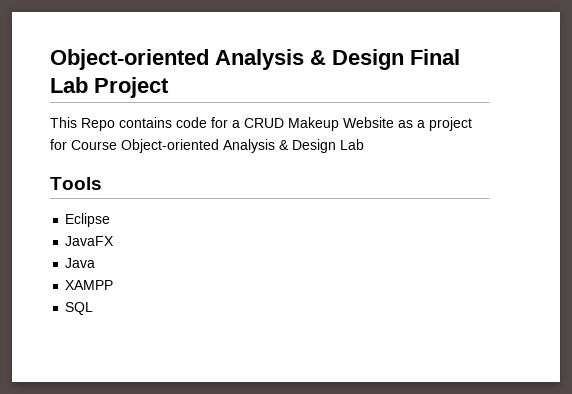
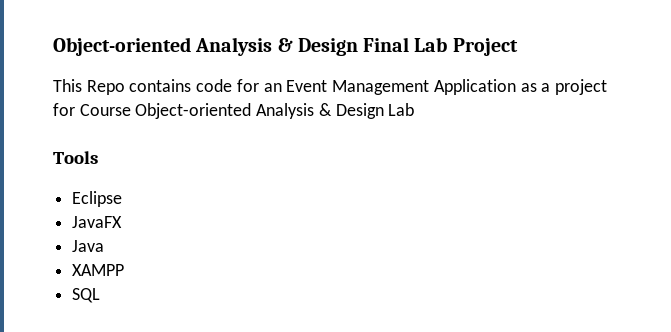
- This Repo contains code for a CRUD Makeup Website as a project for Course Object-oriented Analysis & Design Lab
+ This Repo contains code for an Event Management Application as a project for Course Object-oriented Analysis & Design Lab

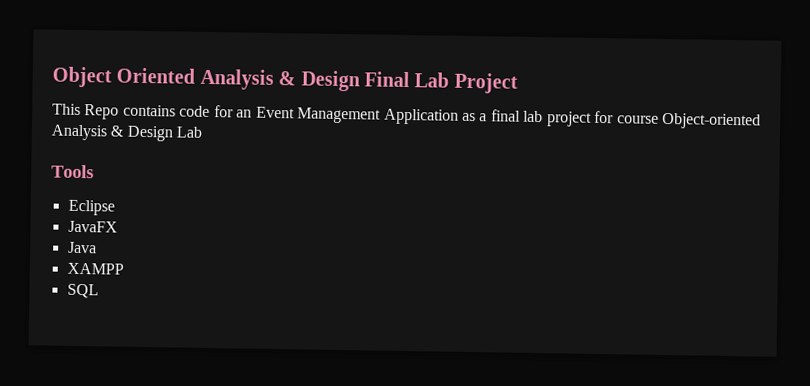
- Object-oriented Analysis & Design Final Lab Project
+ Object Oriented Analysis & Design Final Lab Project
- This Repo contains code for an Event Management Application as a project for Course Object-oriented Analysis & Design Lab
+ This Repo contains code for an Event Management Application as a final lab project for course Object-oriented Analysis & Design Lab

